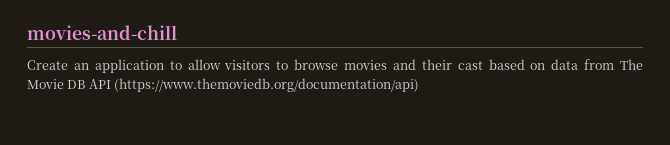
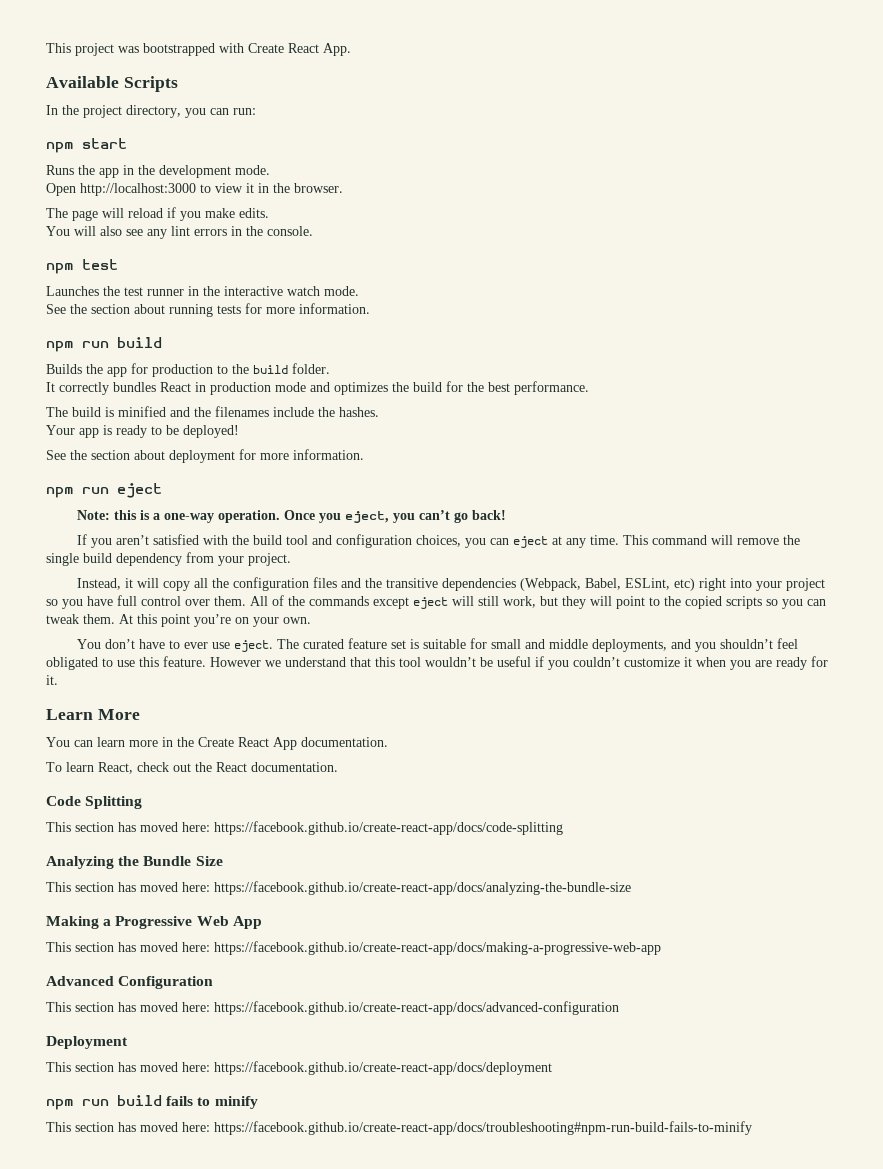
- movies-and-chill
- Create an application to allow visitors to browse movies and their cast based on data from The Movie DB API (https://www.themoviedb.org/documentation/api)
+ This project was bootstrapped with Create React App.
+ Available Scripts
+ In the project directory, you can run:
+ npm start
+ Runs the app in the development mode.
+ Open http://localhost:3000 to view it in the browser.
+ The page will reload if you make edits.
+ You will also see any lint errors in the console.
+ npm test
+ Launches the test runner in the interactive watch mode.
+ See the section about running tests for more information.
+ npm run build
+ Builds the app for production to the build folder.
+ It correctly bundles React in production mode and optimizes the build for the best performance.
+ The build is minified and the filenames include the hashes.
+ Your app is ready to be deployed!
+ See the section about deployment for more information.
+ npm run eject
+ Note: this is a one-way operation. Once you eject, you can’t go back!
+ If you aren’t satisfied with the build tool and configuration choices, you can eject at any time. This command will remove the single build dependency from your project.
+ Instead, it will copy all the configuration files and the transitive dependencies (Webpack, Babel, ESLint, etc) right into your project so you have full control over them. All of the commands except eject will still work, but they will point to the copied scripts so you can tweak them. At this point you’re on your own.
+ You don’t have to ever use eject. The curated feature set is suitable for small and middle deployments, and you shouldn’t feel obligated to use this feature. However we understand that this tool wouldn’t be useful if you couldn’t customize it when you are ready for it.
+ Learn More
+ You can learn more in the Create React App documentation.
+ To learn React, check out the React documentation.
+ Code Splitting
+ This section has moved here: https://facebook.github.io/create-react-app/docs/code-splitting
+ Analyzing the Bundle Size
+ This section has moved here: https://facebook.github.io/create-react-app/docs/analyzing-the-bundle-size
+ Making a Progressive Web App
+ This section has moved here: https://facebook.github.io/create-react-app/docs/making-a-progressive-web-app
+ Advanced Configuration
+ This section has moved here: https://facebook.github.io/create-react-app/docs/advanced-configuration
+ Deployment
+ This section has moved here: https://facebook.github.io/create-react-app/docs/deployment
+ npm run build fails to minify
+ This section has moved here: https://facebook.github.io/create-react-app/docs/troubleshooting#npm-run-build-fails-to-minify

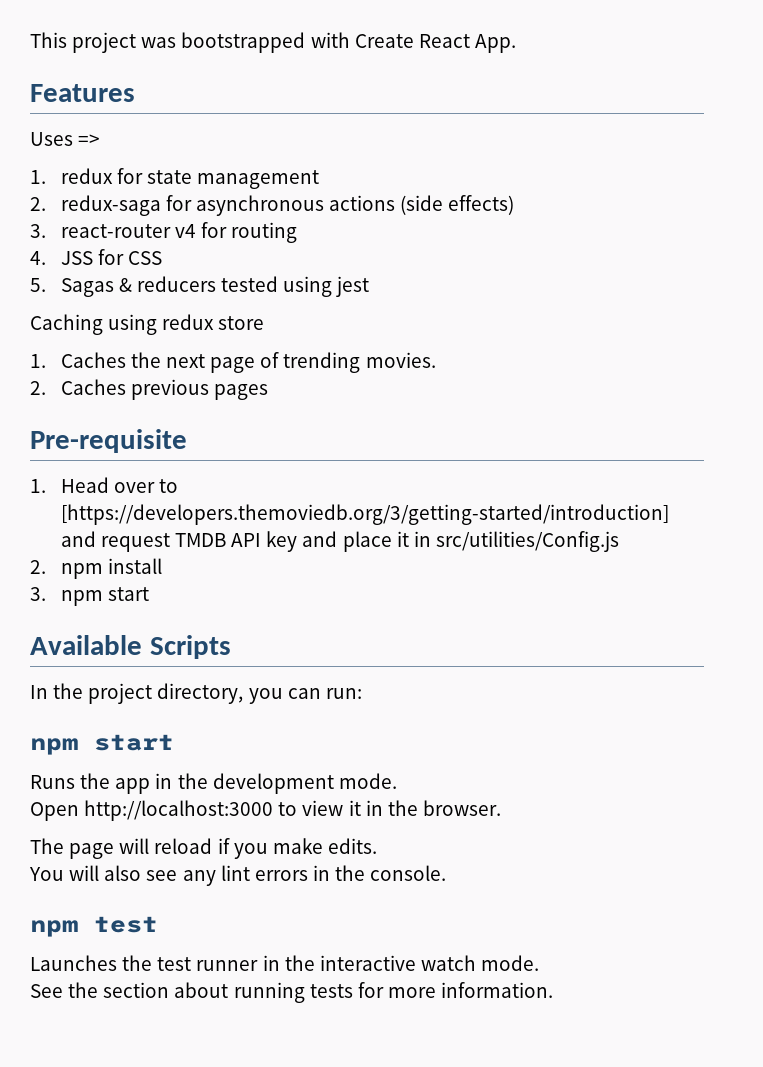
+ Features
+ Uses =>
+ 1. redux for state management
+ 2. redux-saga for asynchronous actions (side effects)
+ 3. react-router v4 for routing
+ 4. JSS for CSS
+ 5. Sagas & reducers tested using jest
+ Caching using redux store
+ 1. Caches the next page of trending movies.
+ 2. Caches previous pages
+ Pre-requisite
+ 1. Head over to [https://developers.themoviedb.org/3/getting-started/introduction] and request TMDB API key and place it in src/utilities/Config.js
+ 2. npm install
+ 3. npm start
  See the section about running tests for more information.
- npm run build
- Builds the app for production to the build folder.
- It correctly bundles React in production mode and optimizes the build for the best performance.
- The build is minified and the filenames include the hashes.
- Your app is ready to be deployed!
- See the section about deployment for more information.
- npm run eject
- Note: this is a one-way operation. Once you eject, you can’t go back!
- If you aren’t satisfied with the build tool and configuration choices, you can eject at any time. This command will remove the single build dependency from your project.
- Instead, it will copy all the configuration files and the transitive dependencies (Webpack, Babel, ESLint, etc) right into your project so you have full control over them. All of the commands except eject will still work, but they will point to the copied scripts so you can tweak them. At this point you’re on your own.
- You don’t have to ever use eject. The curated feature set is suitable for small and middle deployments, and you shouldn’t feel obligated to use this feature. However we understand that this tool wouldn’t be useful if you couldn’t customize it when you are ready for it.
- Learn More
- You can learn more in the Create React App documentation.
- To learn React, check out the React documentation.
- Code Splitting
- This section has moved here: https://facebook.github.io/create-react-app/docs/code-splitting
- Analyzing the Bundle Size
- This section has moved here: https://facebook.github.io/create-react-app/docs/analyzing-the-bundle-size
- Making a Progressive Web App
- This section has moved here: https://facebook.github.io/create-react-app/docs/making-a-progressive-web-app
- Advanced Configuration
- This section has moved here: https://facebook.github.io/create-react-app/docs/advanced-configuration
- Deployment
- This section has moved here: https://facebook.github.io/create-react-app/docs/deployment
- npm run build fails to minify
- This section has moved here: https://facebook.github.io/create-react-app/docs/troubleshooting#npm-run-build-fails-to-minify

